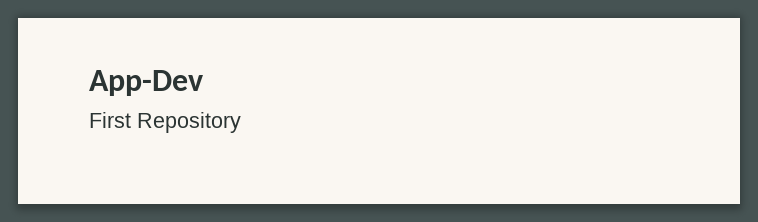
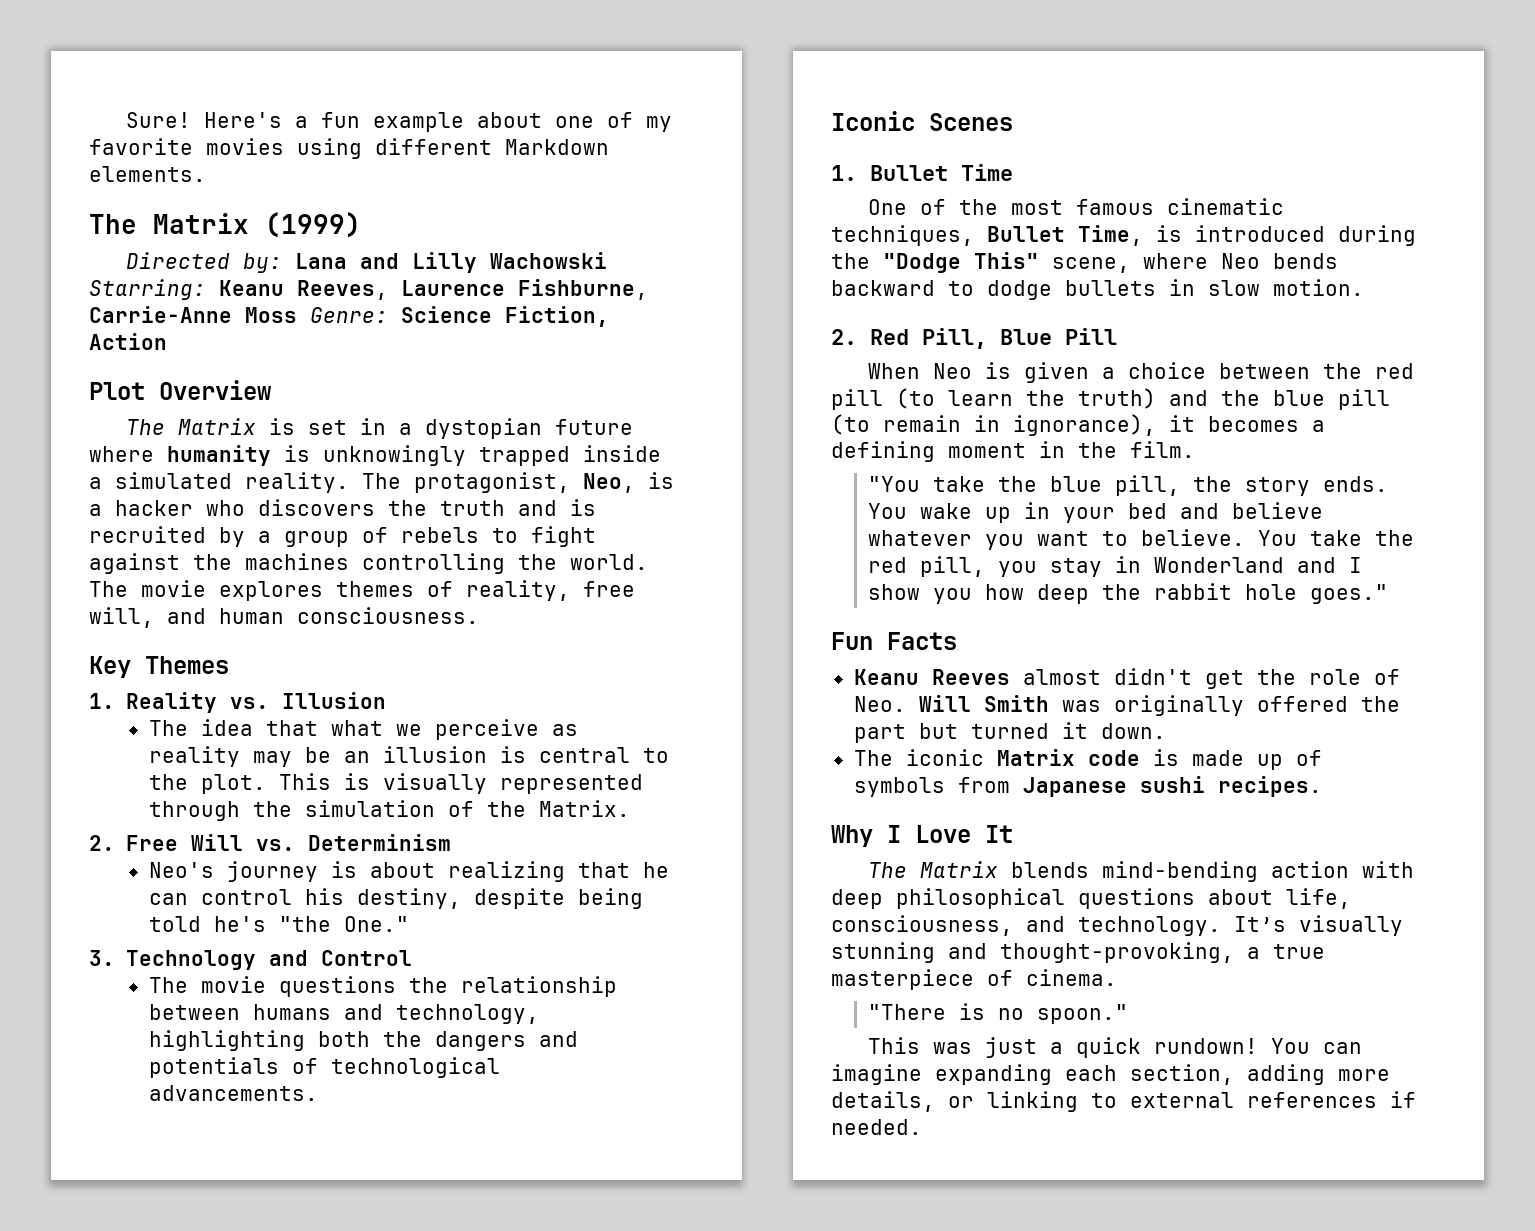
- App-Dev
- First Repository
+ Sure! Here's a fun example about one of my favorite movies using different Markdown elements.
+ The Matrix (1999)
+ Directed by: Lana and Lilly Wachowski Starring: Keanu Reeves, Laurence Fishburne, Carrie-Anne Moss Genre: Science Fiction, Action
+ Plot Overview
+ The Matrix is set in a dystopian future where humanity is unknowingly trapped inside a simulated reality. The protagonist, Neo, is a hacker who discovers the truth and is recruited by a group of rebels to fight against the machines controlling the world. The movie explores themes of reality, free will, and human consciousness.
+ Key Themes
+ 1. Reality vs. Illusion
+ The idea that what we perceive as reality may be an illusion is central to the plot. This is visually represented through the simulation of the Matrix.
+ 2. Free Will vs. Determinism
+ Neo's journey is about realizing that he can control his destiny, despite being told he's "the One."
+ 3. Technology and Control
+ The movie questions the relationship between humans and technology, highlighting both the dangers and potentials of technological advancements.
+ Iconic Scenes
+ 1. Bullet Time
+ One of the most famous cinematic techniques, Bullet Time, is introduced during the "Dodge This" scene, where Neo bends backward to dodge bullets in slow motion.
+ 2. Red Pill, Blue Pill
+ When Neo is given a choice between the red pill (to learn the truth) and the blue pill (to remain in ignorance), it becomes a defining moment in the film.
+ "You take the blue pill, the story ends. You wake up in your bed and believe whatever you want to believe. You take the red pill, you stay in Wonderland and I show you how deep the rabbit hole goes."
+ Fun Facts
+ Keanu Reeves almost didn't get the role of Neo. Will Smith was originally offered the part but turned it down.
+ The iconic Matrix code is made up of symbols from Japanese sushi recipes.
+ Why I Love It
+ The Matrix blends mind-bending action with deep philosophical questions about life, consciousness, and technology. It’s visually stunning and thought-provoking, a true masterpiece of cinema.
+ "There is no spoon."
+ This was just a quick rundown! You can imagine expanding each section, adding more details, or linking to external references if needed.

